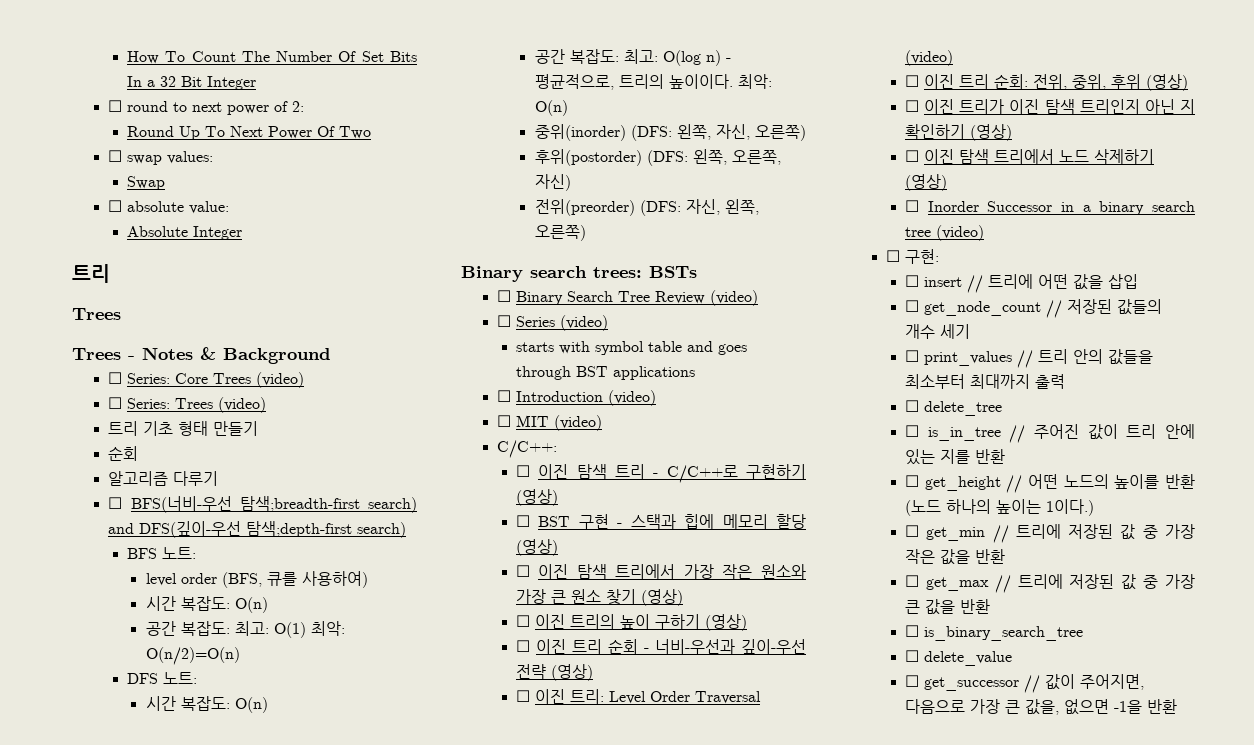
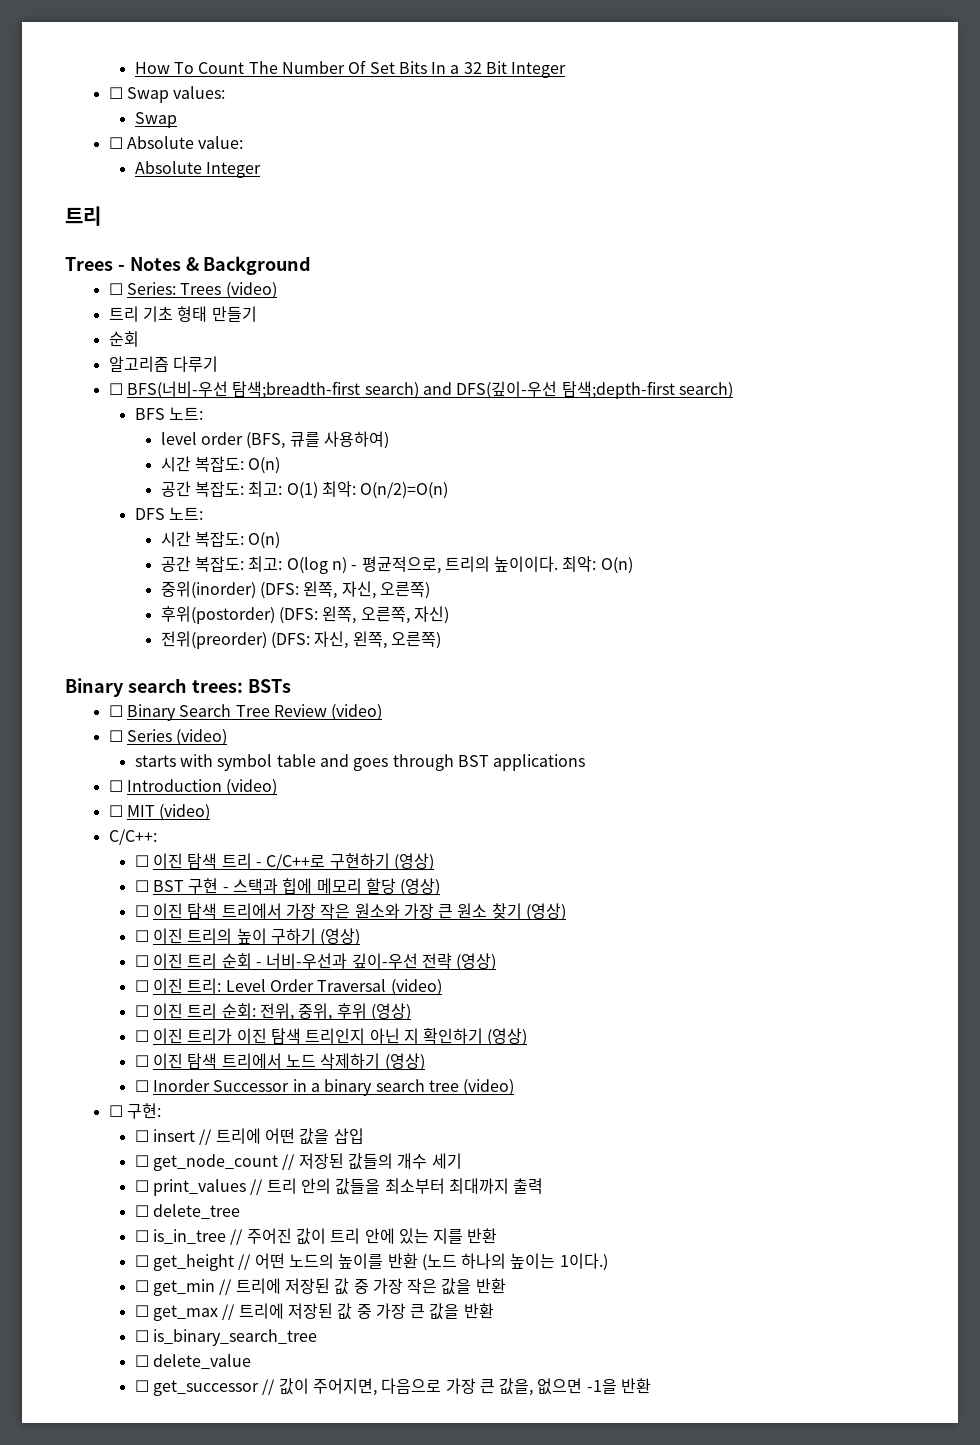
- ☐ round to next power of 2:
- Round Up To Next Power Of Two
- ☐ swap values:
+ ☐ Swap values:
- ☐ absolute value:
+ ☐ Absolute value:
  Absolute Integer
  트리
- Trees
- ☐ Series: Core Trees (video)

